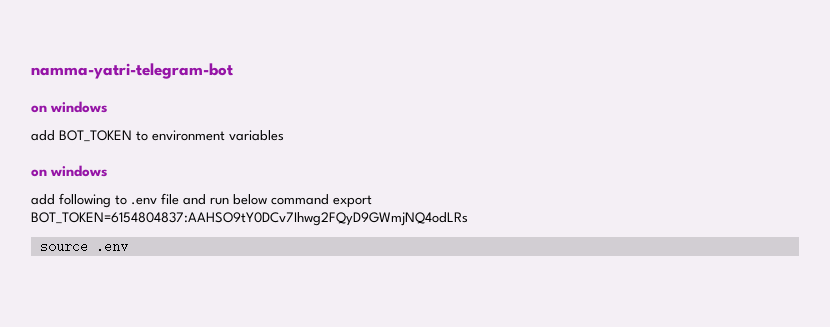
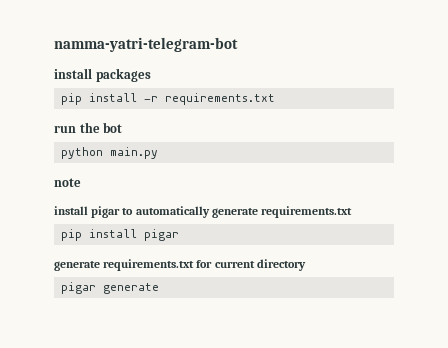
  namma-yatri-telegram-bot
- on windows
- add BOT_TOKEN to environment variables
- on windows
- add following to .env file and run below command export BOT_TOKEN=6154804837:AAHSO9tY0DCv7Ihwg2FQyD9GWmjNQ4odLRs
- source .env
+ install packages
+ pip install -r requirements.txt
+ run the bot
+ python main.py
+ note
+ install pigar to automatically generate requirements.txt
+ pip install pigar
+ generate requirements.txt for current directory
+ pigar generate

